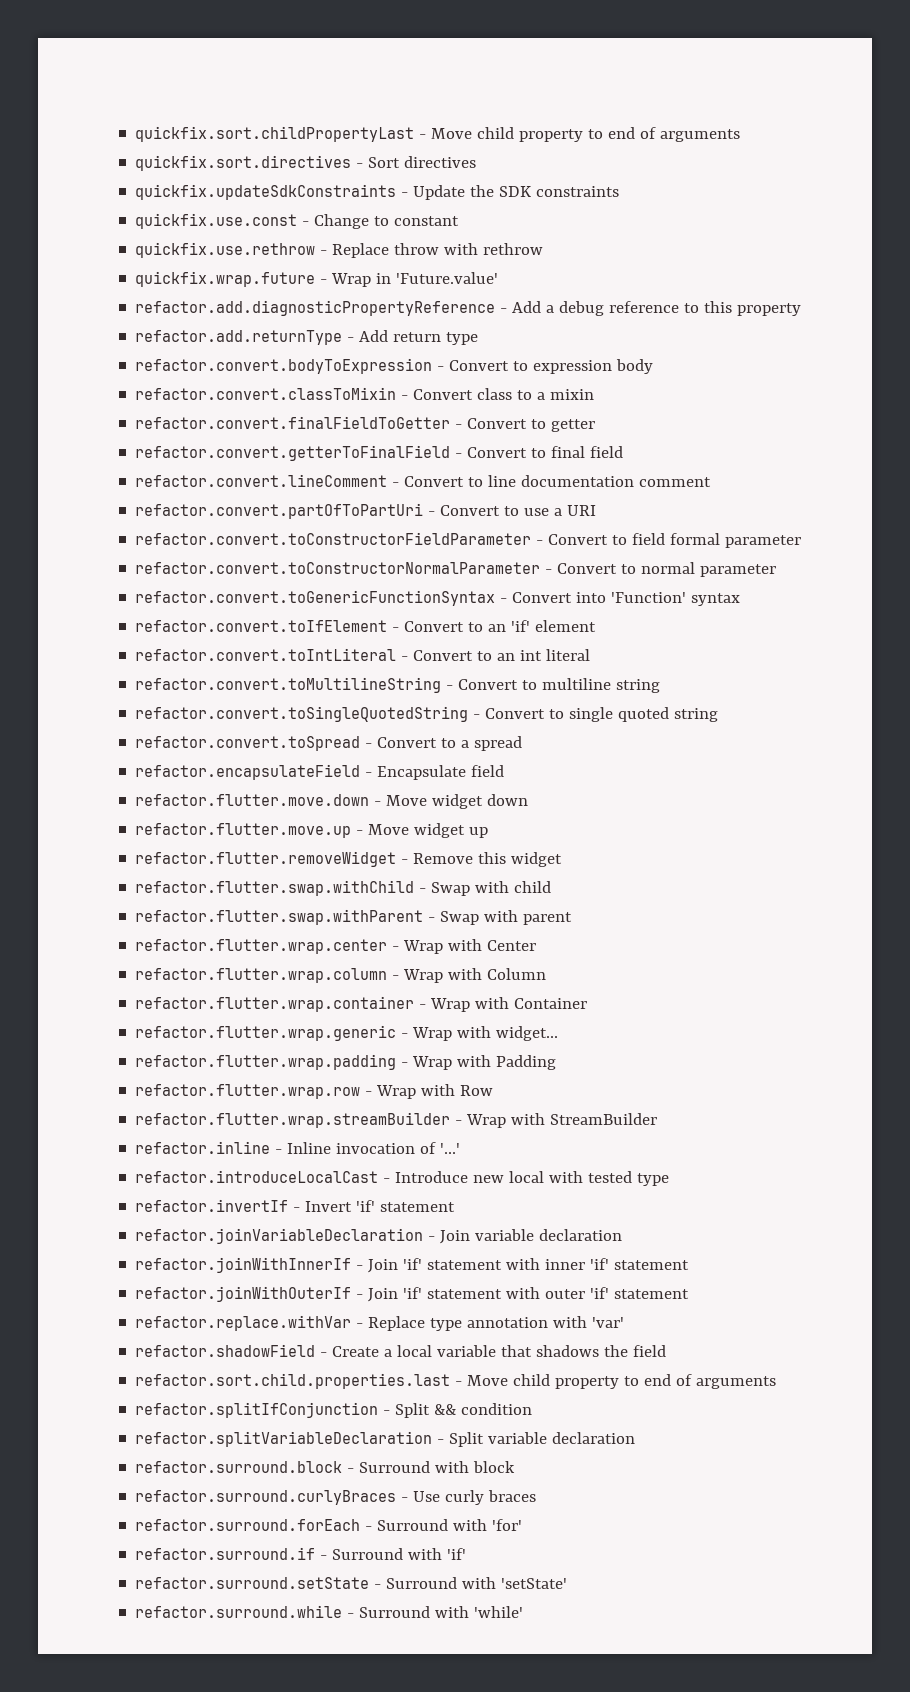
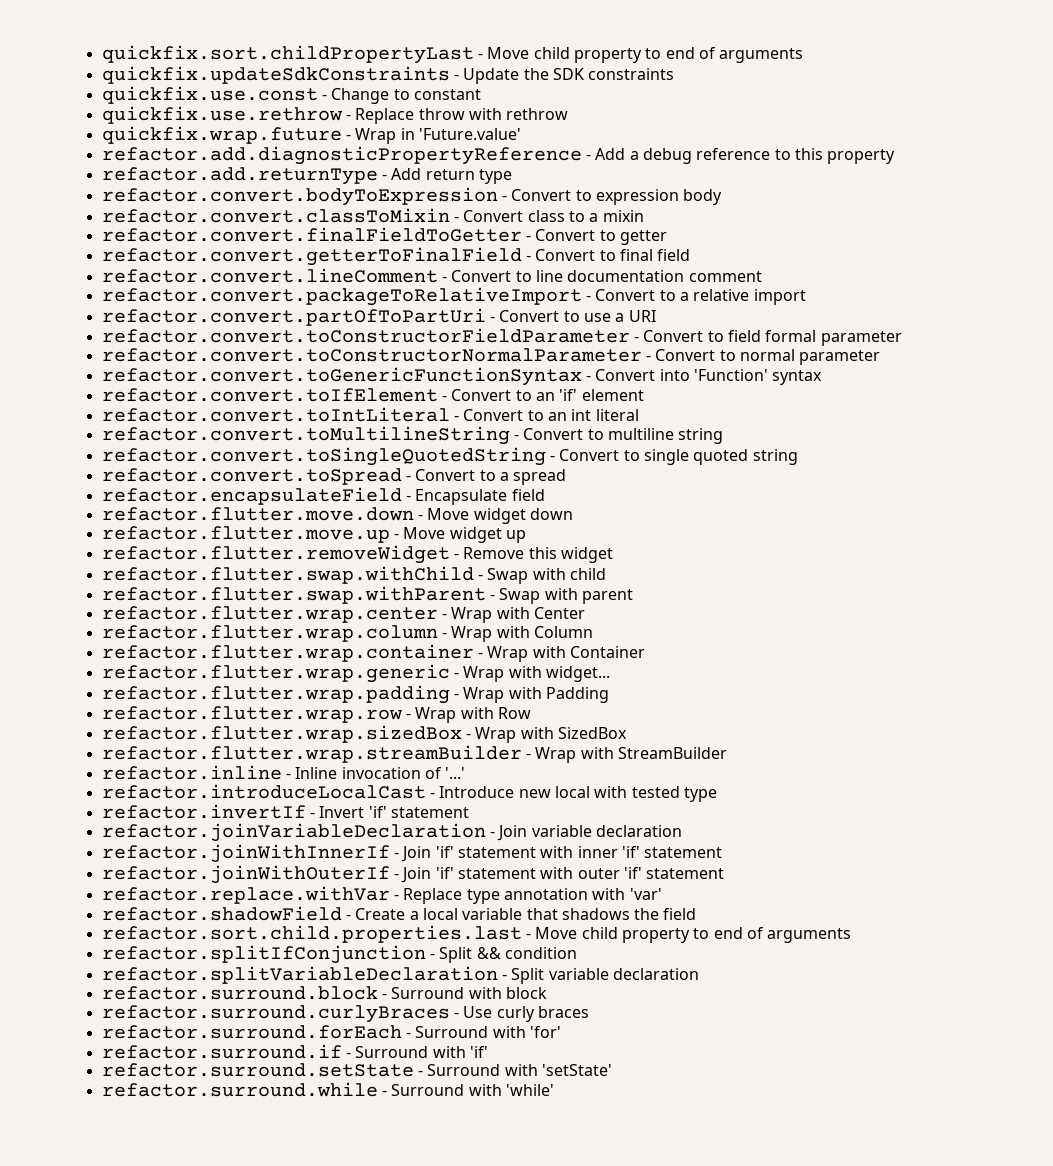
- quickfix.sort.directives - Sort directives
+ refactor.convert.packageToRelativeImport - Convert to a relative import
+ refactor.flutter.wrap.sizedBox - Wrap with SizedBox

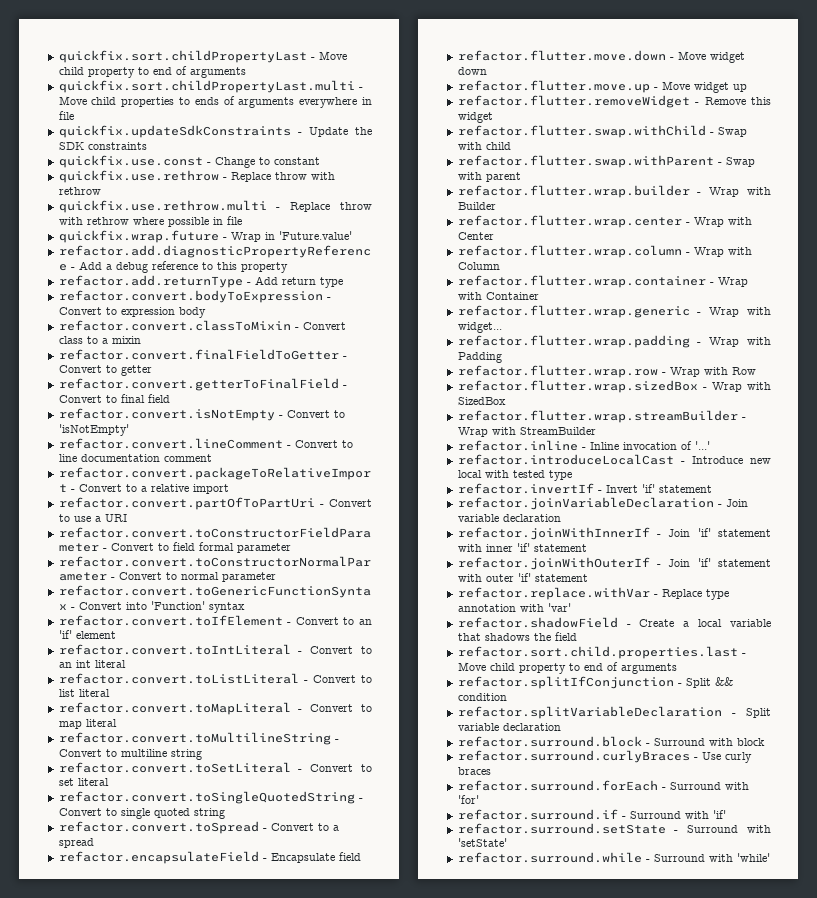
+ quickfix.sort.childPropertyLast.multi - Move child properties to ends of arguments everywhere in file
+ quickfix.use.rethrow.multi - Replace throw with rethrow where possible in file
+ refactor.convert.isNotEmpty - Convert to 'isNotEmpty'
+ refactor.convert.toListLiteral - Convert to list literal
+ refactor.convert.toMapLiteral - Convert to map literal
+ refactor.convert.toSetLiteral - Convert to set literal
+ refactor.flutter.wrap.builder - Wrap with Builder

